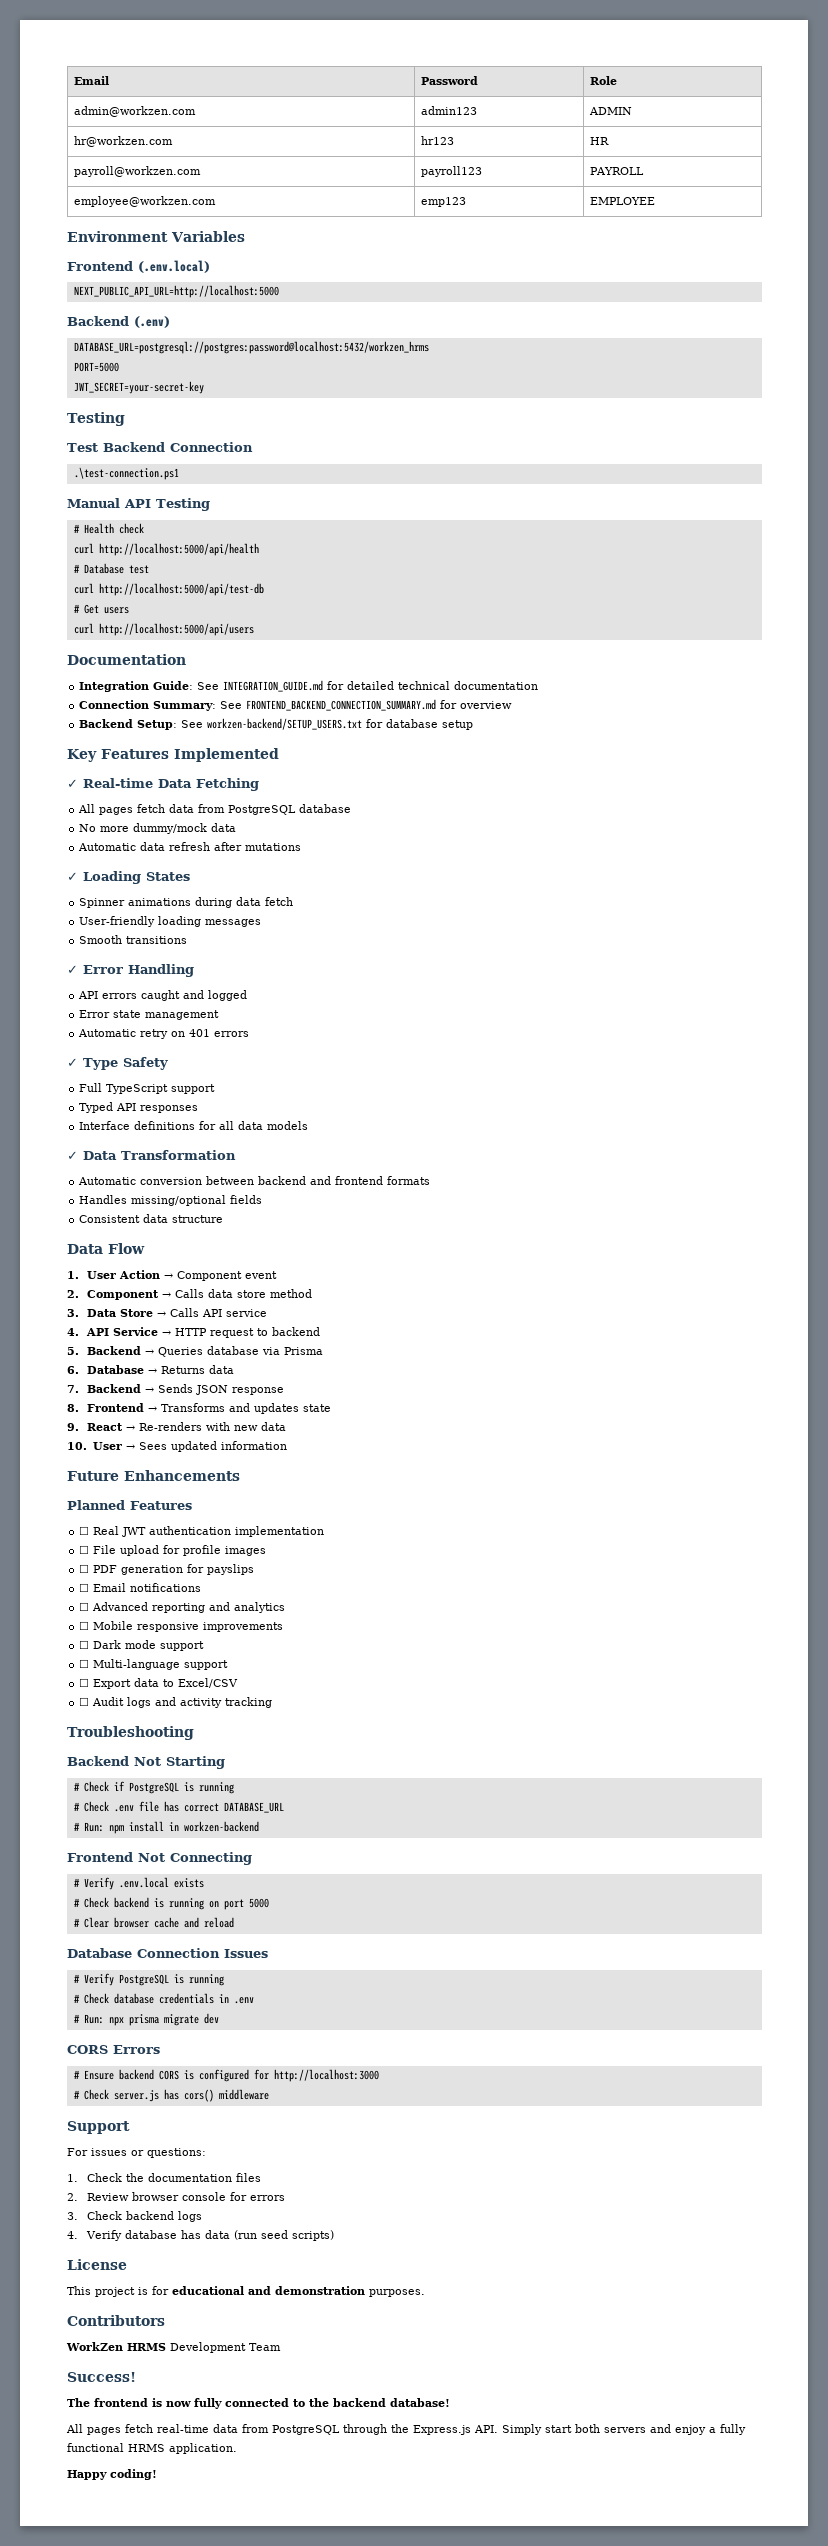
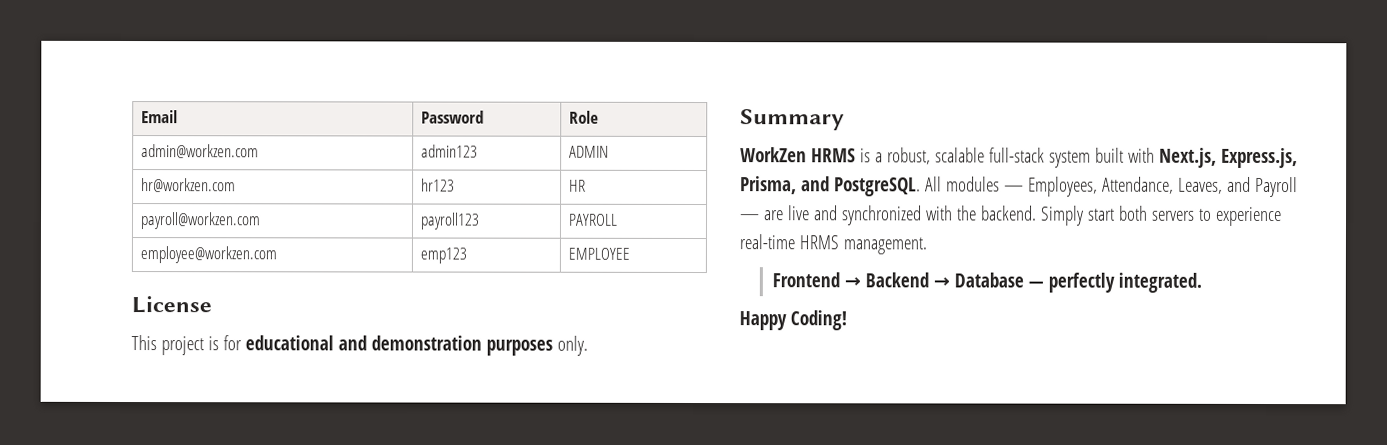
- Environment Variables
- Frontend (.env.local)
- NEXT_PUBLIC_API_URL=http://localhost:5000
- Backend (.env)
- DATABASE_URL=postgresql://postgres:password@localhost:5432/workzen_hrms
- PORT=5000
- JWT_SECRET=your-secret-key
- Testing
- Test Backend Connection
- .\test-connection.ps1
- Manual API Testing
- # Health check
- curl http://localhost:5000/api/health
- # Database test
- curl http://localhost:5000/api/test-db
- # Get users
- curl http://localhost:5000/api/users
- Documentation
- Integration Guide: See INTEGRATION_GUIDE.md for detailed technical documentation
- Connection Summary: See FRONTEND_BACKEND_CONNECTION_SUMMARY.md for overview
- Backend Setup: See workzen-backend/SETUP_USERS.txt for database setup
- Key Features Implemented
- ✓ Real-time Data Fetching
- All pages fetch data from PostgreSQL database
- No more dummy/mock data
- Automatic data refresh after mutations
- ✓ Loading States
- Spinner animations during data fetch
- User-friendly loading messages
- Smooth transitions
- ✓ Error Handling
- API errors caught and logged
- Error state management
- Automatic retry on 401 errors
- ✓ Type Safety
- Full TypeScript support
- Typed API responses
- Interface definitions for all data models
- ✓ Data Transformation
- Automatic conversion between backend and frontend formats
- Handles missing/optional fields
- Consistent data structure
- Data Flow
- 1. User Action → Component event
- 2. Component → Calls data store method
- 3. Data Store → Calls API service
- 4. API Service → HTTP request to backend
- 5. Backend → Queries database via Prisma
- 6. Database → Returns data
- 7. Backend → Sends JSON response
- 8. Frontend → Transforms and updates state
- 9. React → Re-renders with new data
- 10. User → Sees updated information
- Future Enhancements
- Planned Features
- ☐ Real JWT authentication implementation
- ☐ File upload for profile images
- ☐ PDF generation for payslips
- ☐ Email notifications
- ☐ Advanced reporting and analytics
- ☐ Mobile responsive improvements
- ☐ Dark mode support
- ☐ Multi-language support
- ☐ Export data to Excel/CSV
- ☐ Audit logs and activity tracking
- Troubleshooting
- Backend Not Starting
- # Check if PostgreSQL is running
- # Check .env file has correct DATABASE_URL
- # Run: npm install in workzen-backend
- Frontend Not Connecting
- # Verify .env.local exists
- # Check backend is running on port 5000
- # Clear browser cache and reload
- Database Connection Issues
- # Verify PostgreSQL is running
- # Check database credentials in .env
- # Run: npx prisma migrate dev
- CORS Errors
- # Ensure backend CORS is configured for http://localhost:3000
- # Check server.js has cors() middleware
- Support
- For issues or questions:
- 1. Check the documentation files
- 2. Review browser console for errors
- 3. Check backend logs
- 4. Verify database has data (run seed scripts)
- This project is for educational and demonstration purposes.
- Contributors
+ This project is for educational and demonstration purposes only.
+ Summary
- WorkZen HRMS Development Team
- Success!
- The frontend is now fully connected to the backend database!
- All pages fetch real-time data from PostgreSQL through the Express.js API. Simply start both servers and enjoy a fully functional HRMS application.
+ WorkZen HRMS is a robust, scalable full-stack system built with Next.js, Express.js, Prisma, and PostgreSQL. All modules — Employees, Attendance, Leaves, and Payroll — are live and synchronized with the backend. Simply start both servers to experience real-time HRMS management.
+ Frontend → Backend → Database — perfectly integrated.
- Happy coding!
+ Happy Coding!

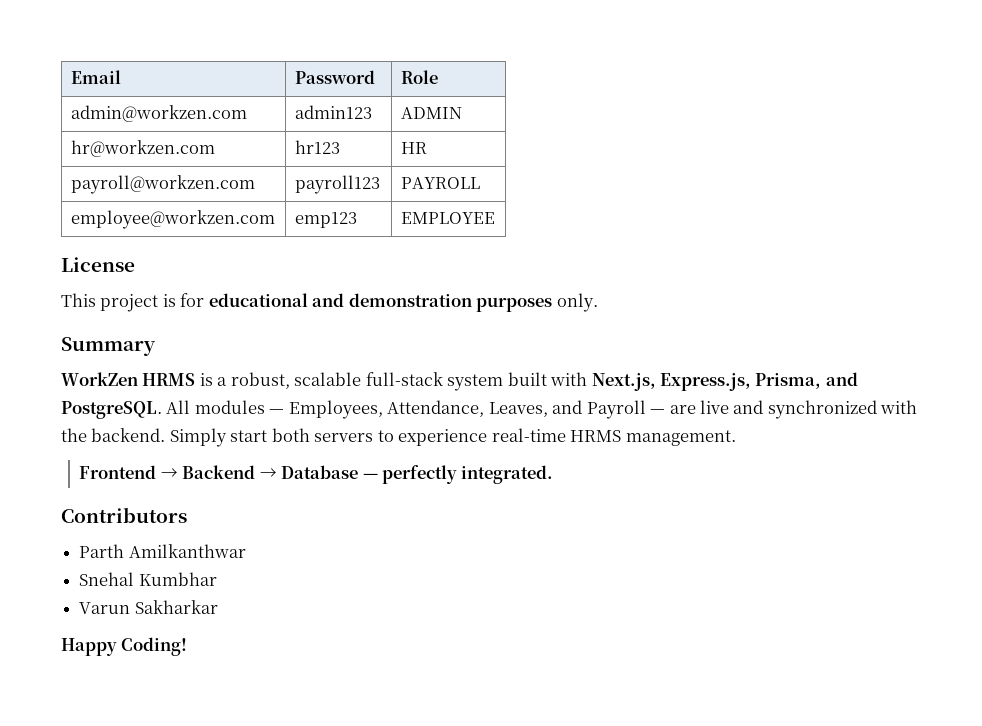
+ Contributors
+ Parth Amilkanthwar
+ Snehal Kumbhar
+ Varun Sakharkar

